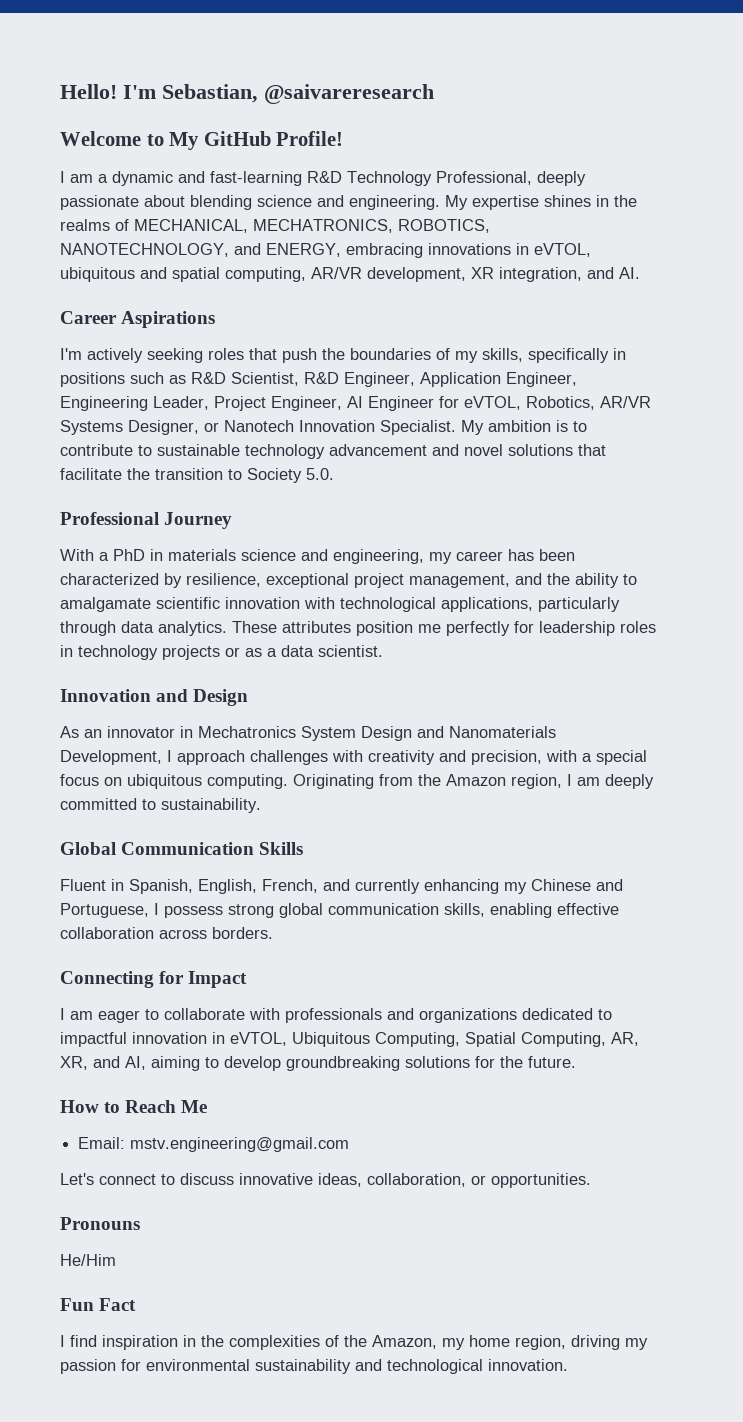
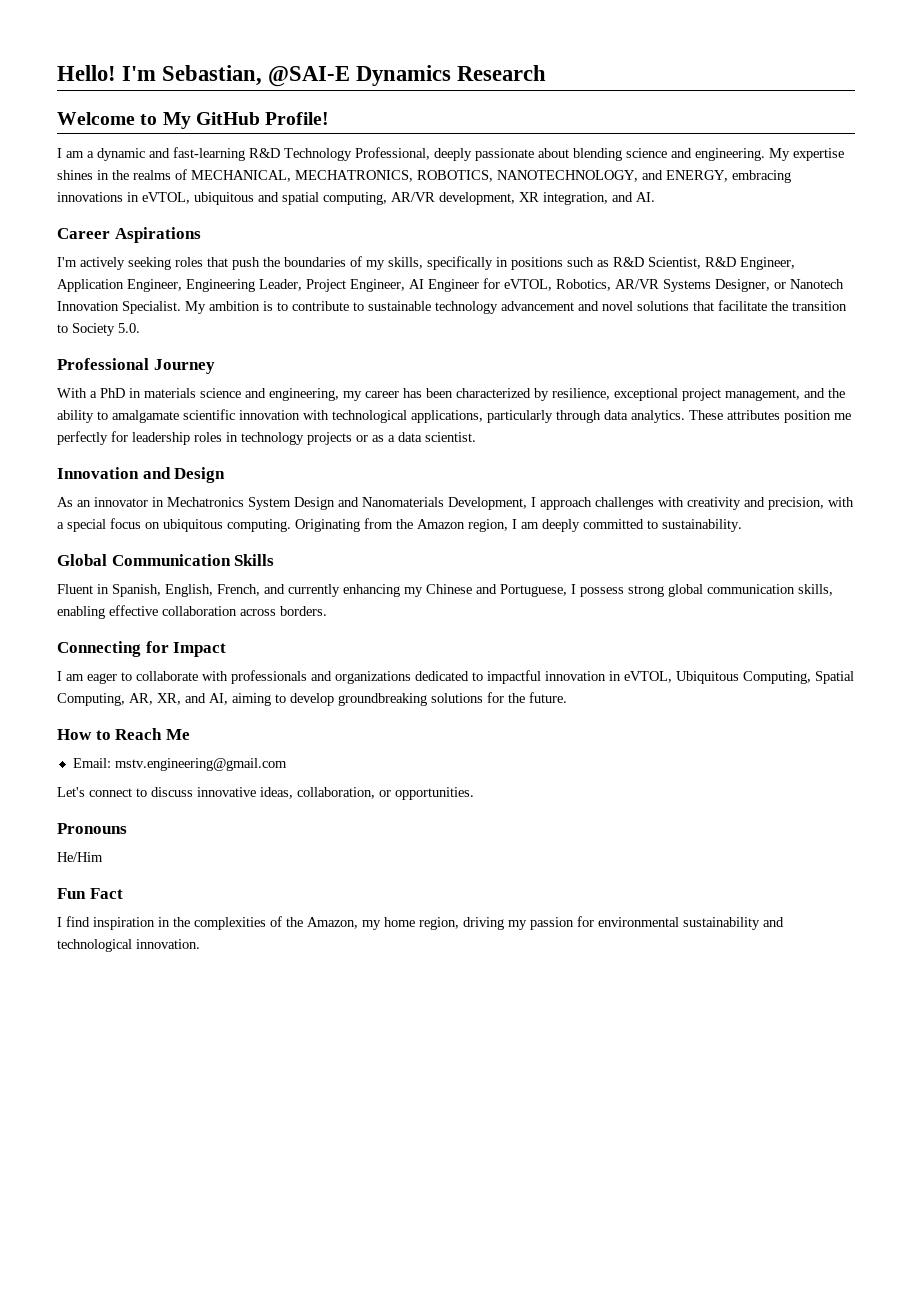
- I'm Sebastian, @saivareresearch
+ I'm Sebastian, @SAI-E Dynamics Research

